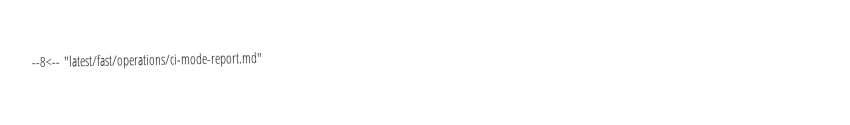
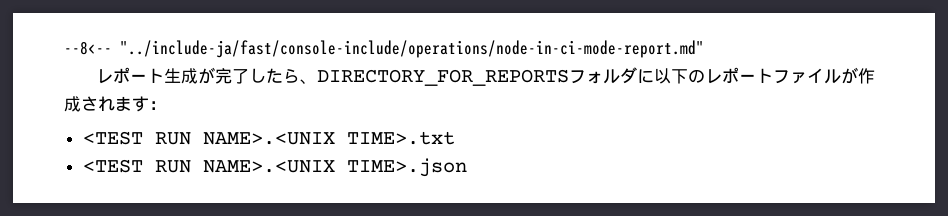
- --8<-- "latest/fast/operations/ci-mode-report.md"
+ --8<-- "../include-ja/fast/console-include/operations/node-in-ci-mode-report.md"
+ レポート生成が完了したら、DIRECTORY_FOR_REPORTSフォルダに以下のレポートファイルが作成されます：
+ <TEST RUN NAME>.<UNIX TIME>.txt
+ <TEST RUN NAME>.<UNIX TIME>.json

